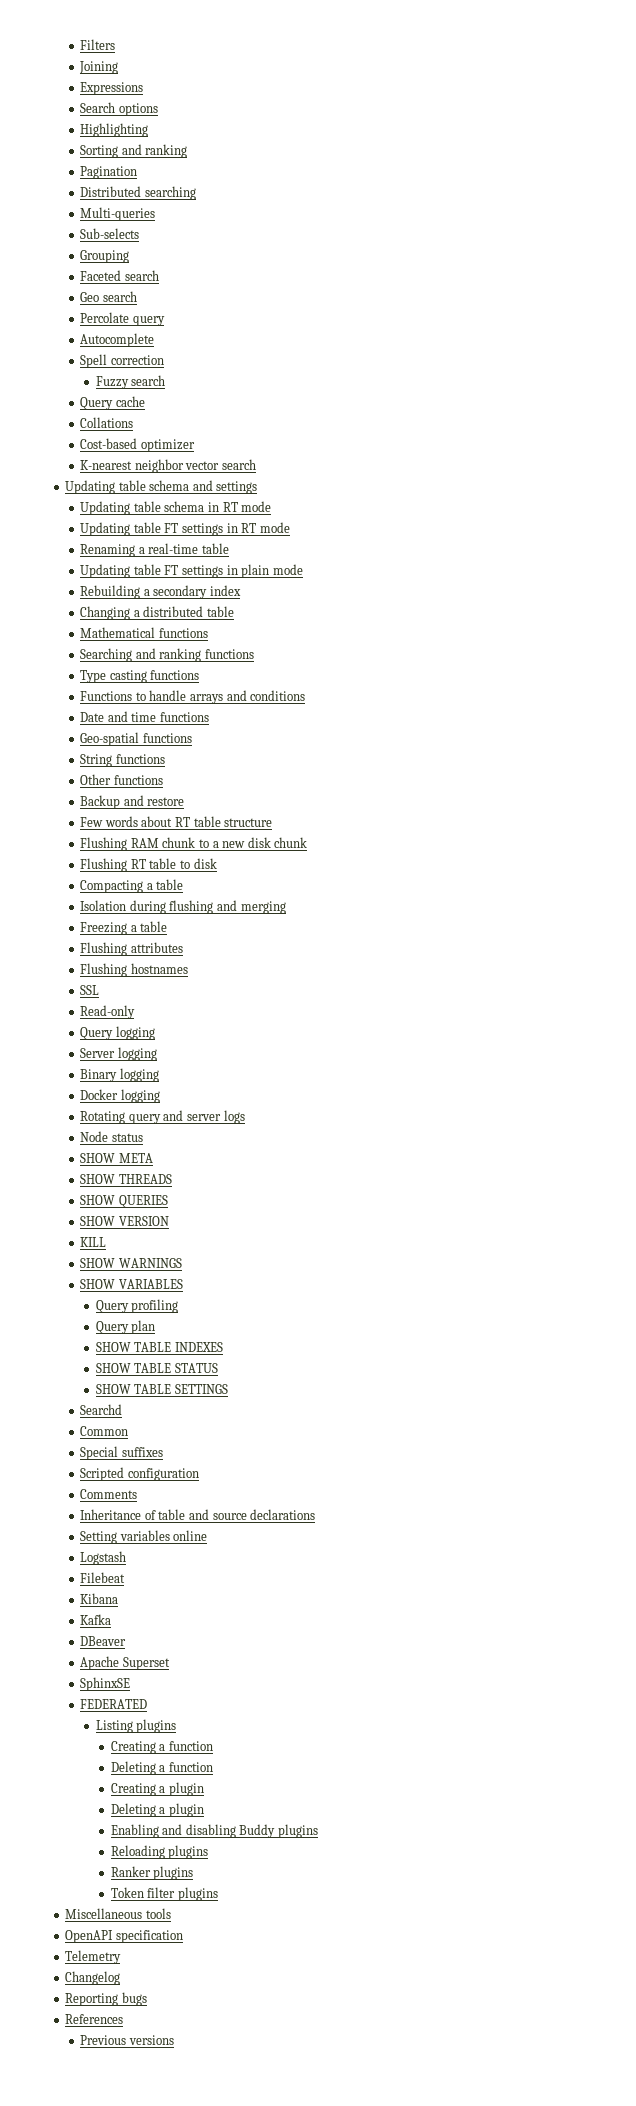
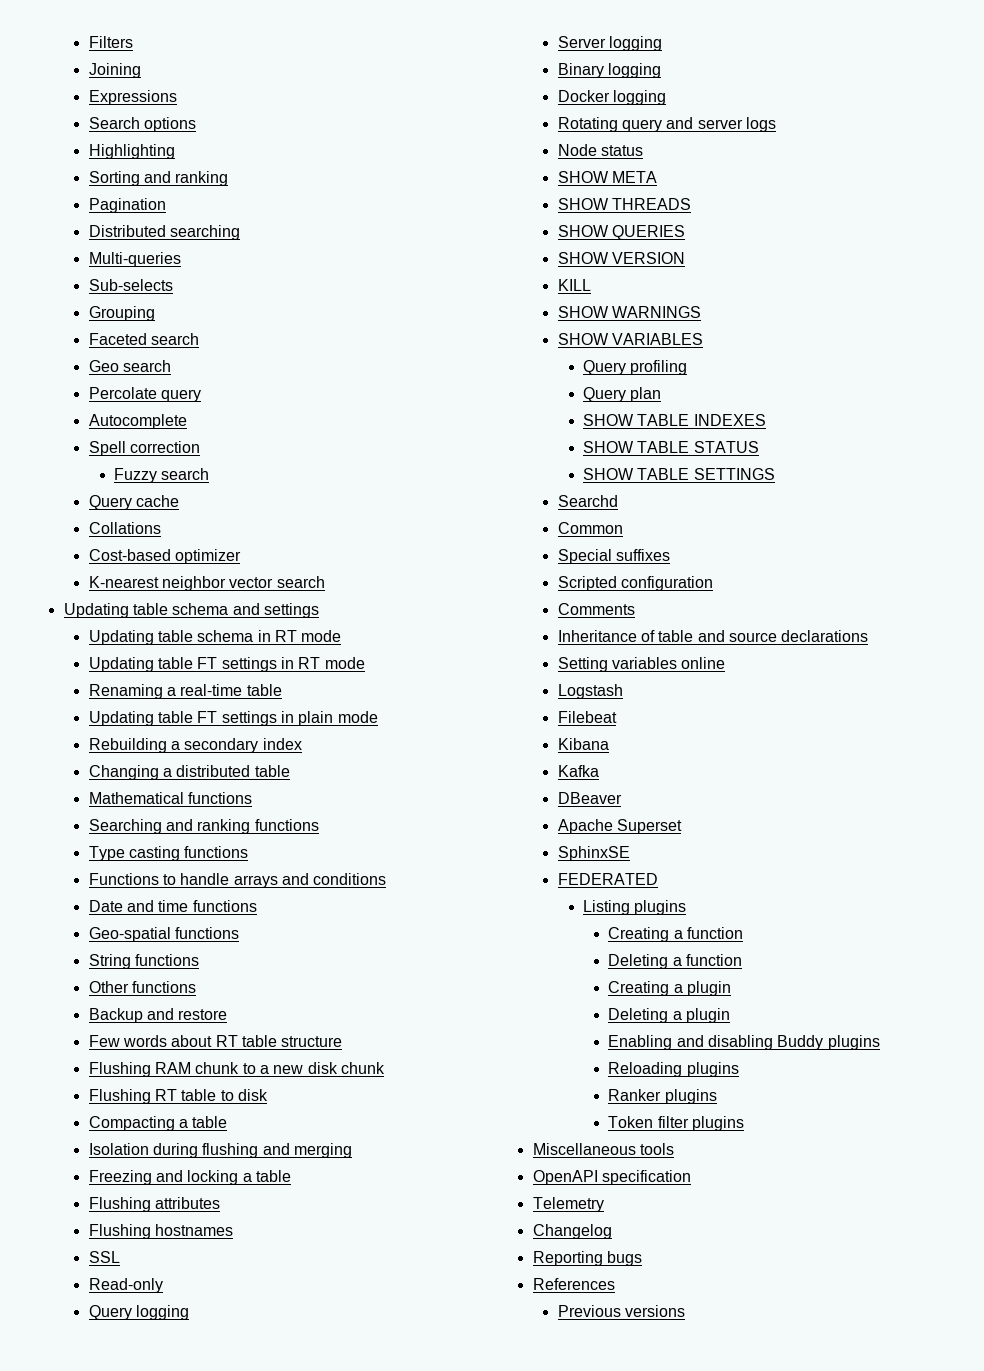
- Freezing a table
+ Freezing and locking a table

